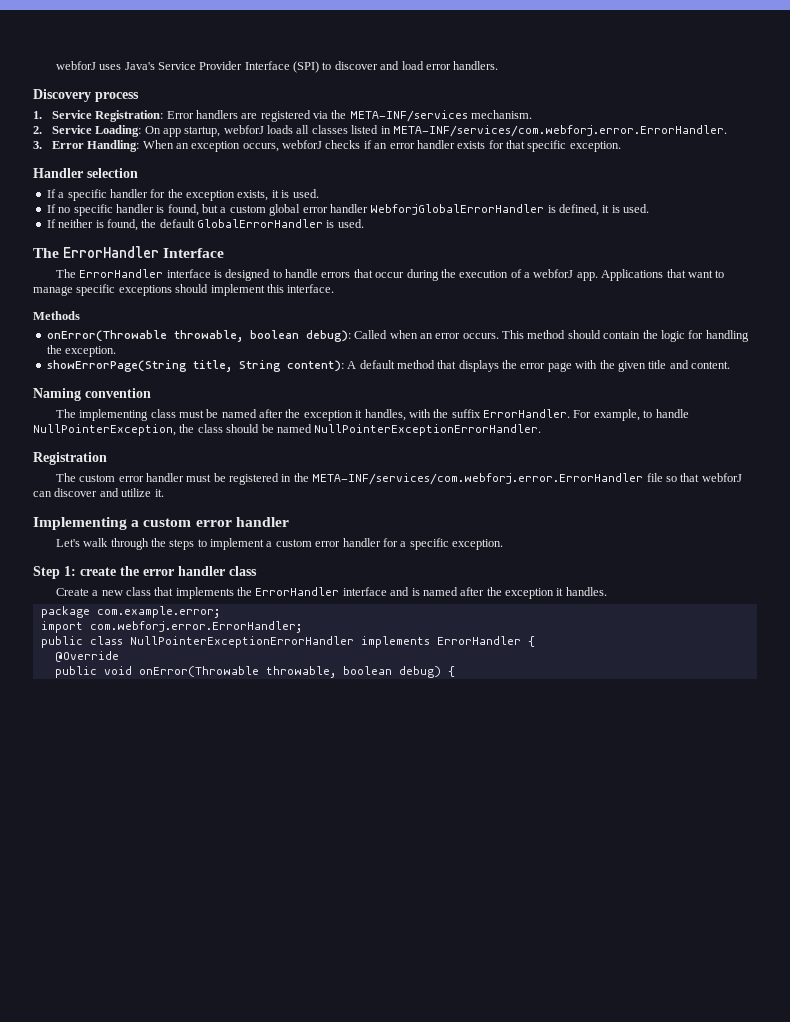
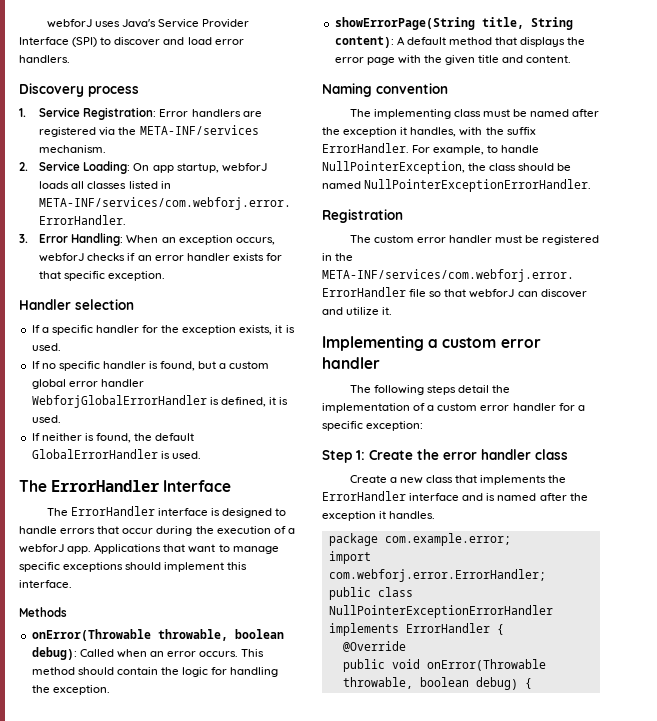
- Let's walk through the steps to implement a custom error handler for a specific exception.
+ The following steps detail the implementation of a custom error handler for a specific exception:
- Step 1: create the error handler class
+ Step 1: Create the error handler class

